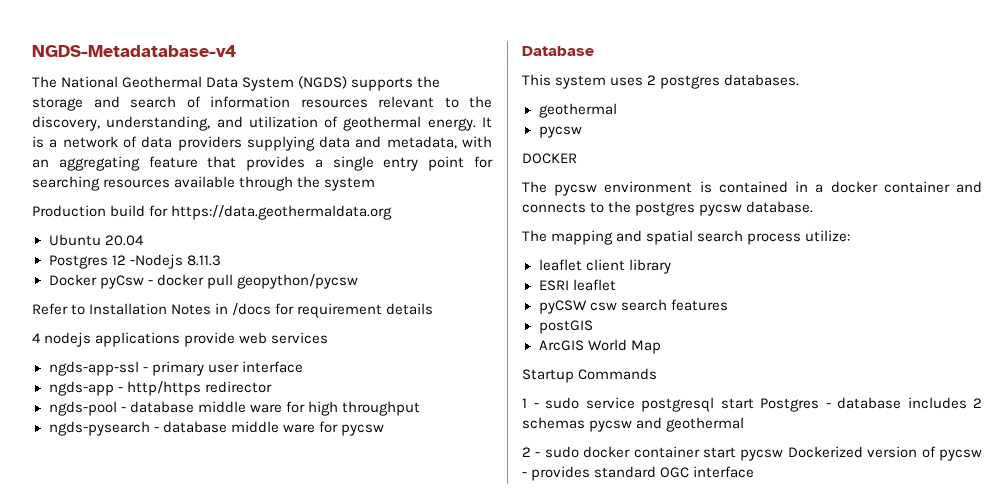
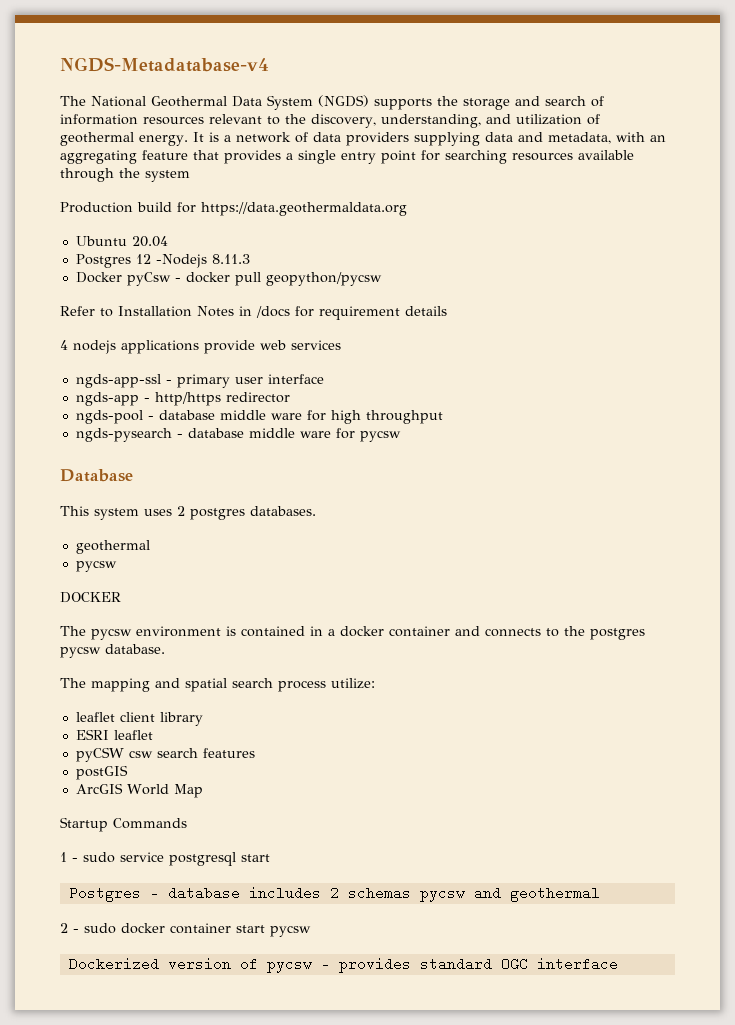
- 1 - sudo service postgresql start Postgres - database includes 2 schemas pycsw and geothermal
+ 1 - sudo service postgresql start
+ Postgres - database includes 2 schemas pycsw and geothermal
- 2 - sudo docker container start pycsw Dockerized version of pycsw - provides standard OGC interface
+ 2 - sudo docker container start pycsw
+ Dockerized version of pycsw - provides standard OGC interface

